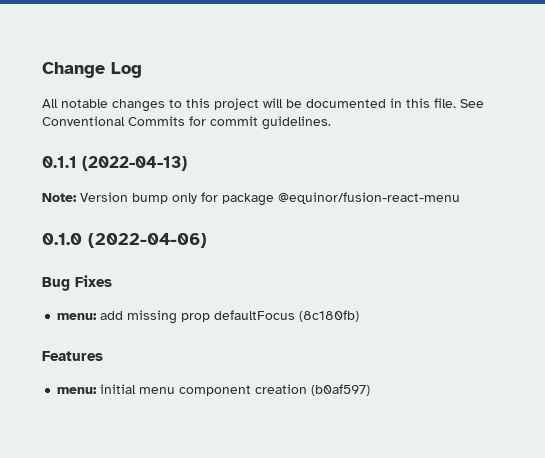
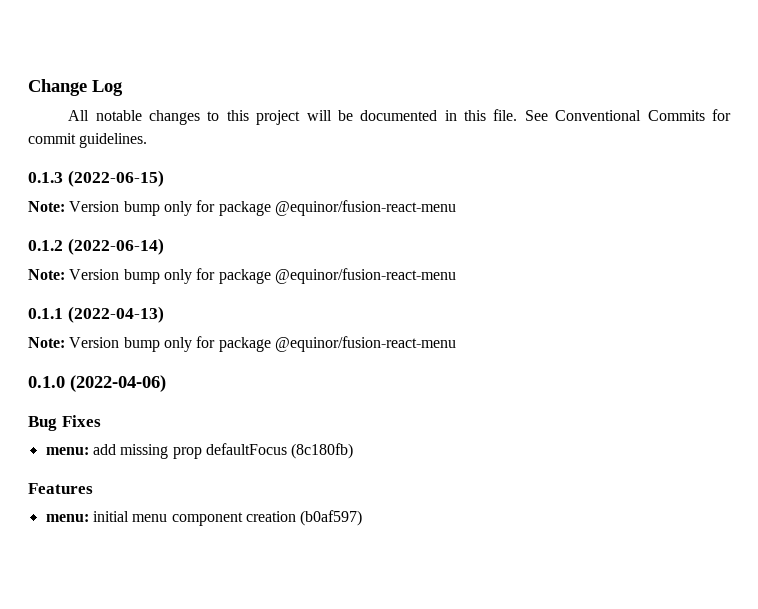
+ 0.1.3 (2022-06-15)
+ Note: Version bump only for package @equinor/fusion-react-menu
+ 0.1.2 (2022-06-14)
+ Note: Version bump only for package @equinor/fusion-react-menu

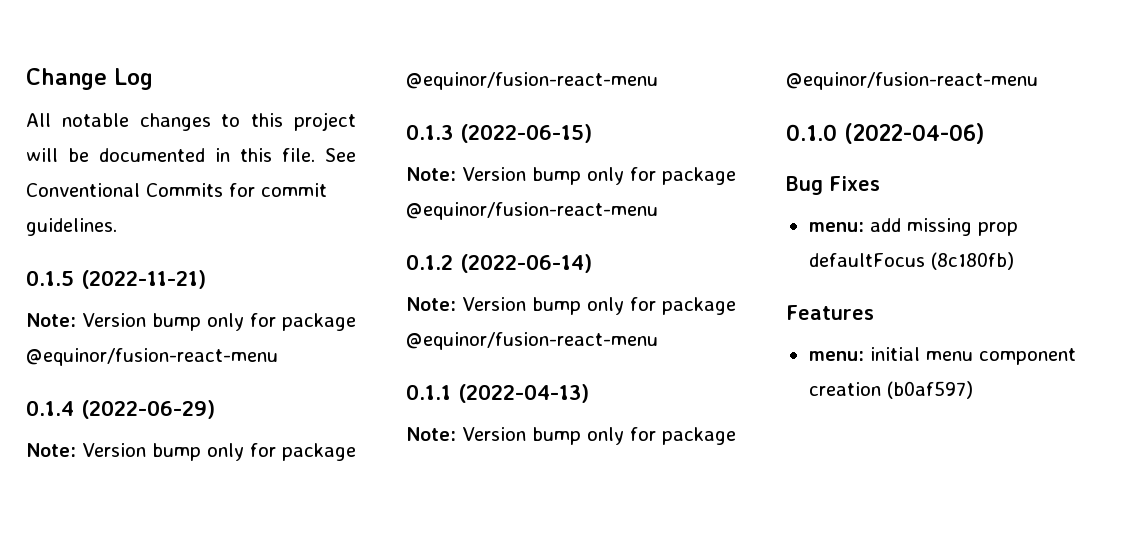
+ 0.1.5 (2022-11-21)
+ Note: Version bump only for package @equinor/fusion-react-menu
+ 0.1.4 (2022-06-29)
+ Note: Version bump only for package @equinor/fusion-react-menu

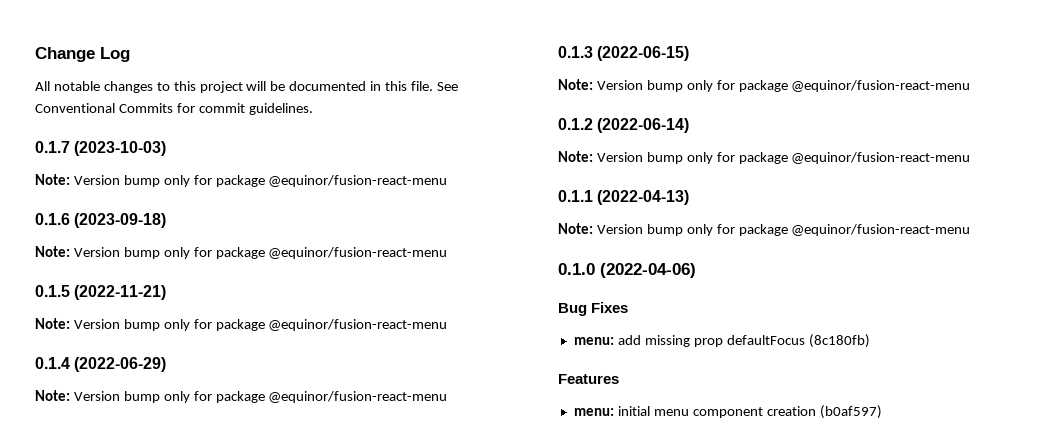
+ 0.1.7 (2023-10-03)
+ Note: Version bump only for package @equinor/fusion-react-menu
+ 0.1.6 (2023-09-18)
+ Note: Version bump only for package @equinor/fusion-react-menu

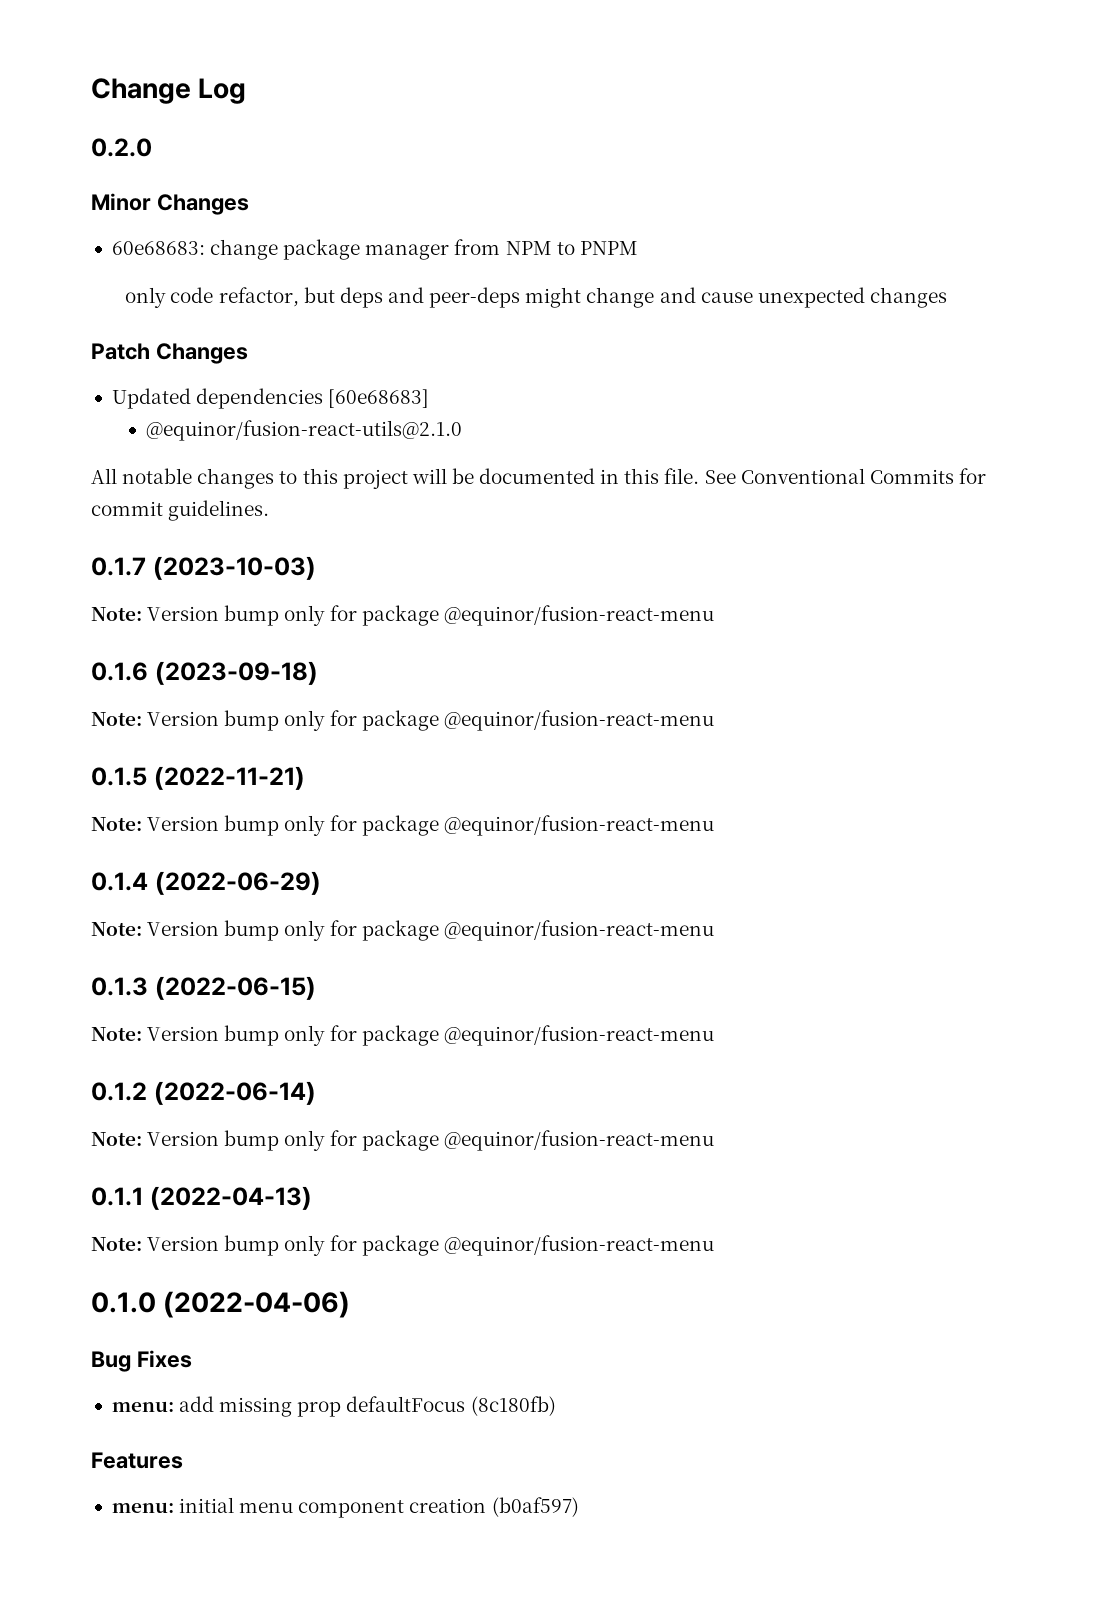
+ 0.2.0
+ Minor Changes
+ 60e68683: change package manager from NPM to PNPM
+ only code refactor, but deps and peer-deps might change and cause unexpected changes
+ Patch Changes
+ Updated dependencies [60e68683]
+ @equinor/fusion-react-utils@2.1.0

